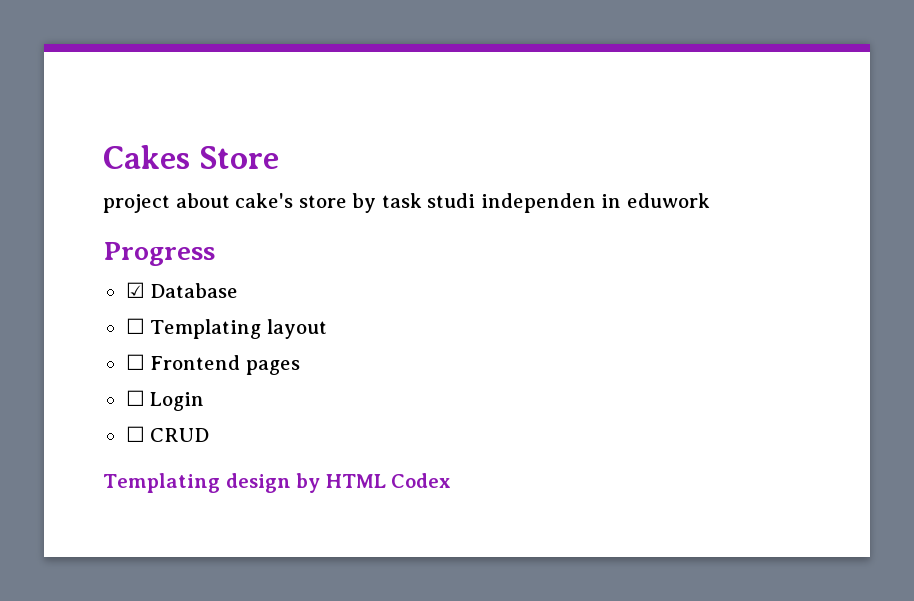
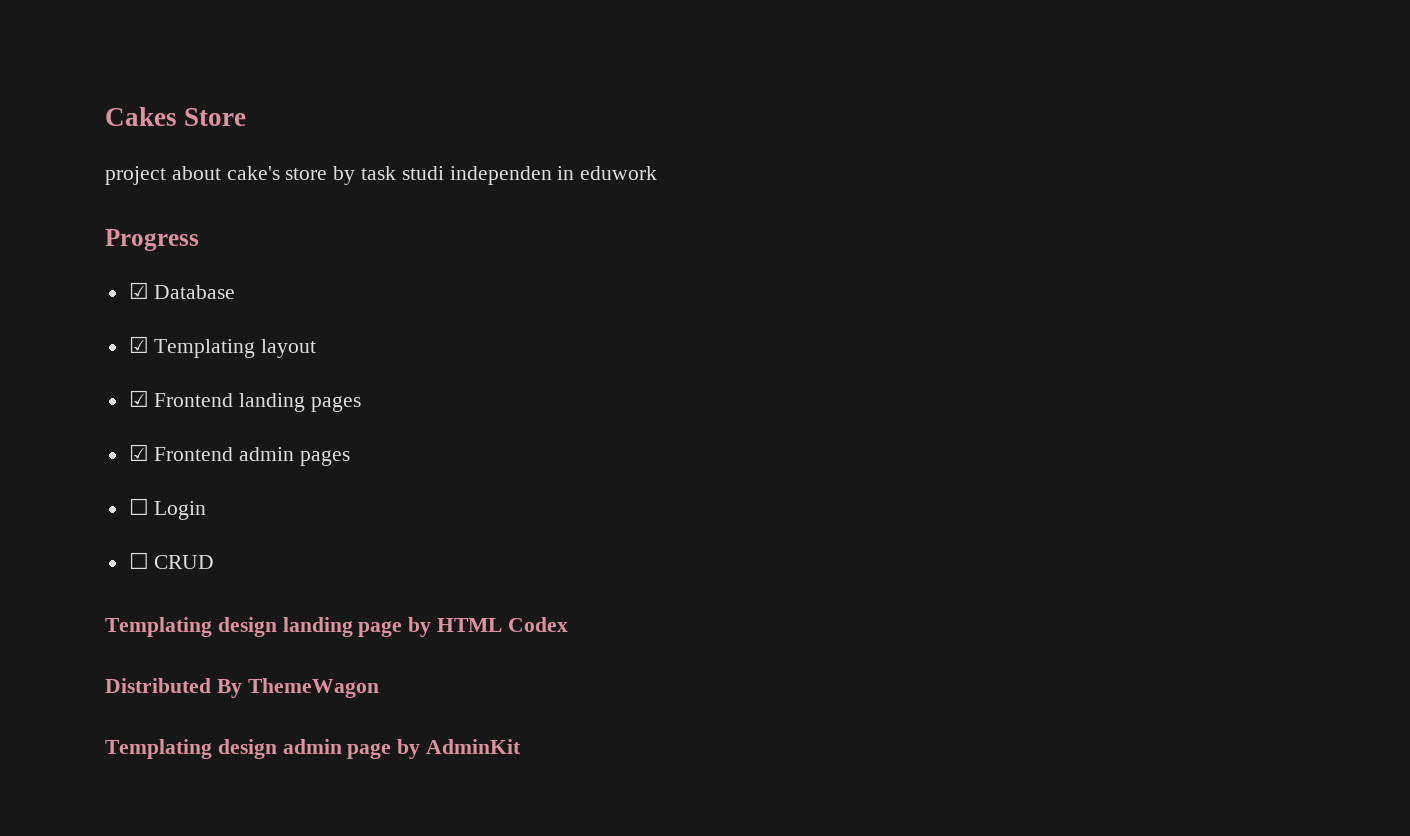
- ☐ Templating layout
+ ☑ Templating layout
- ☐ Frontend pages
+ ☑ Frontend landing pages
+ ☑ Frontend admin pages
- Templating design by HTML Codex
+ Templating design landing page by HTML Codex
+ Distributed By ThemeWagon
+ Templating design admin page by AdminKit

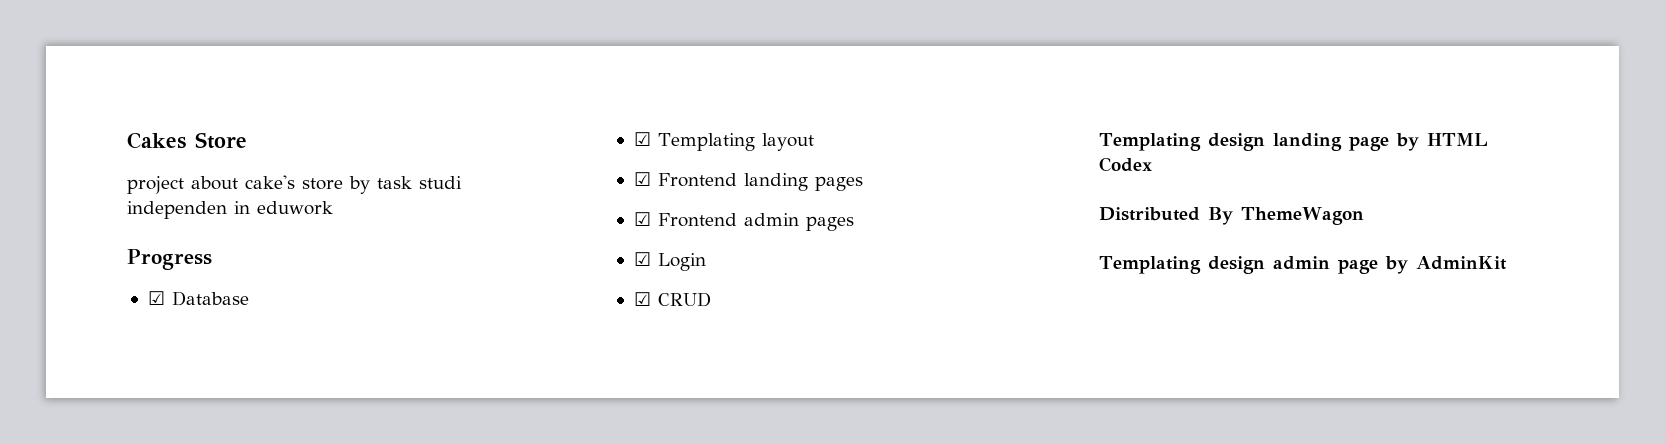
- ☐ Login
+ ☑ Login
- ☐ CRUD
+ ☑ CRUD

